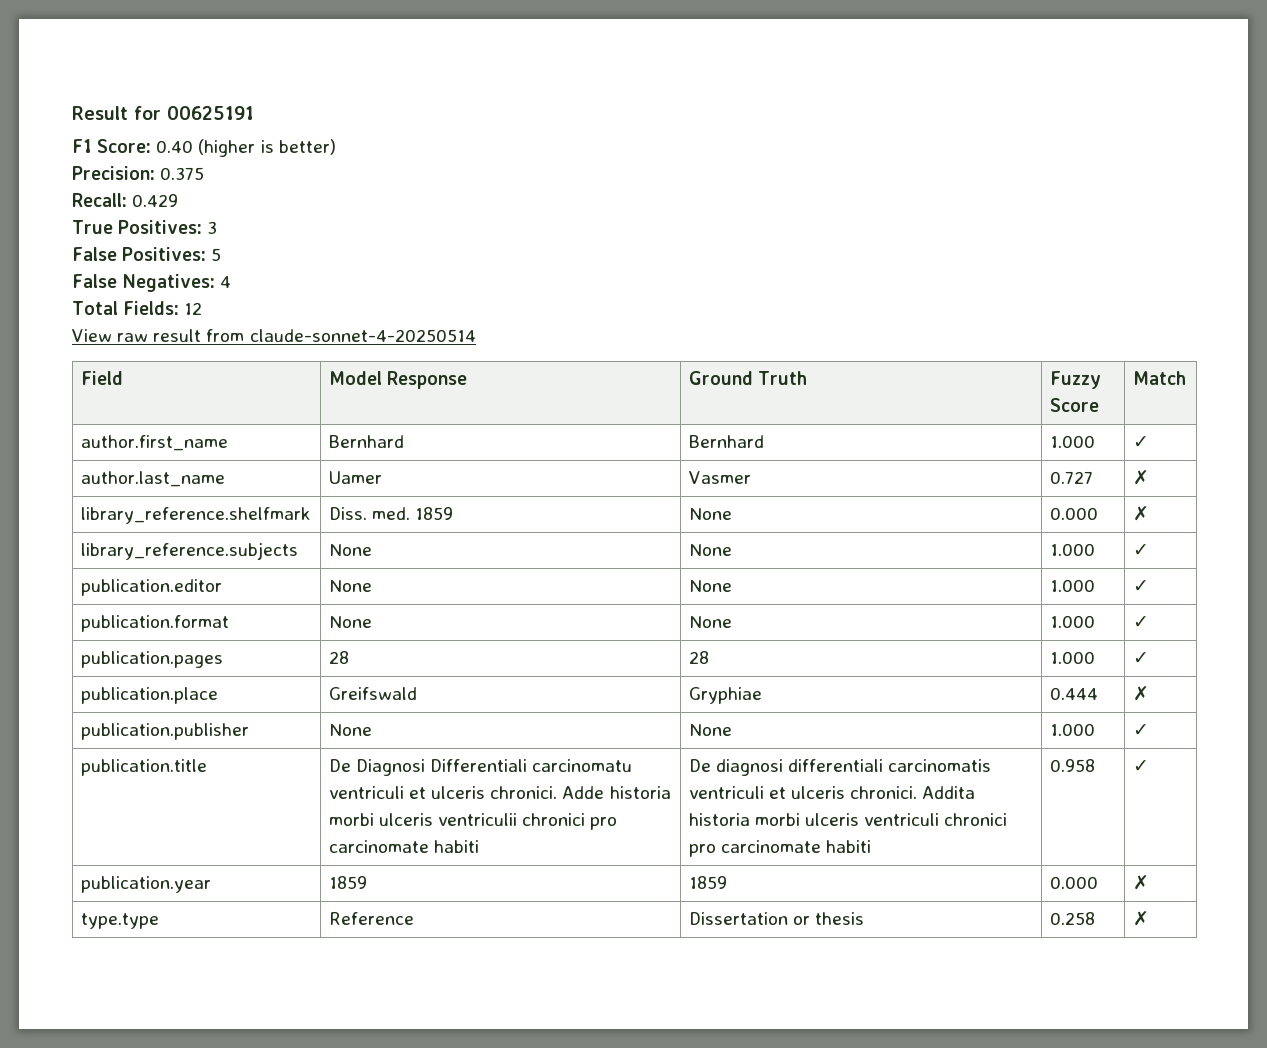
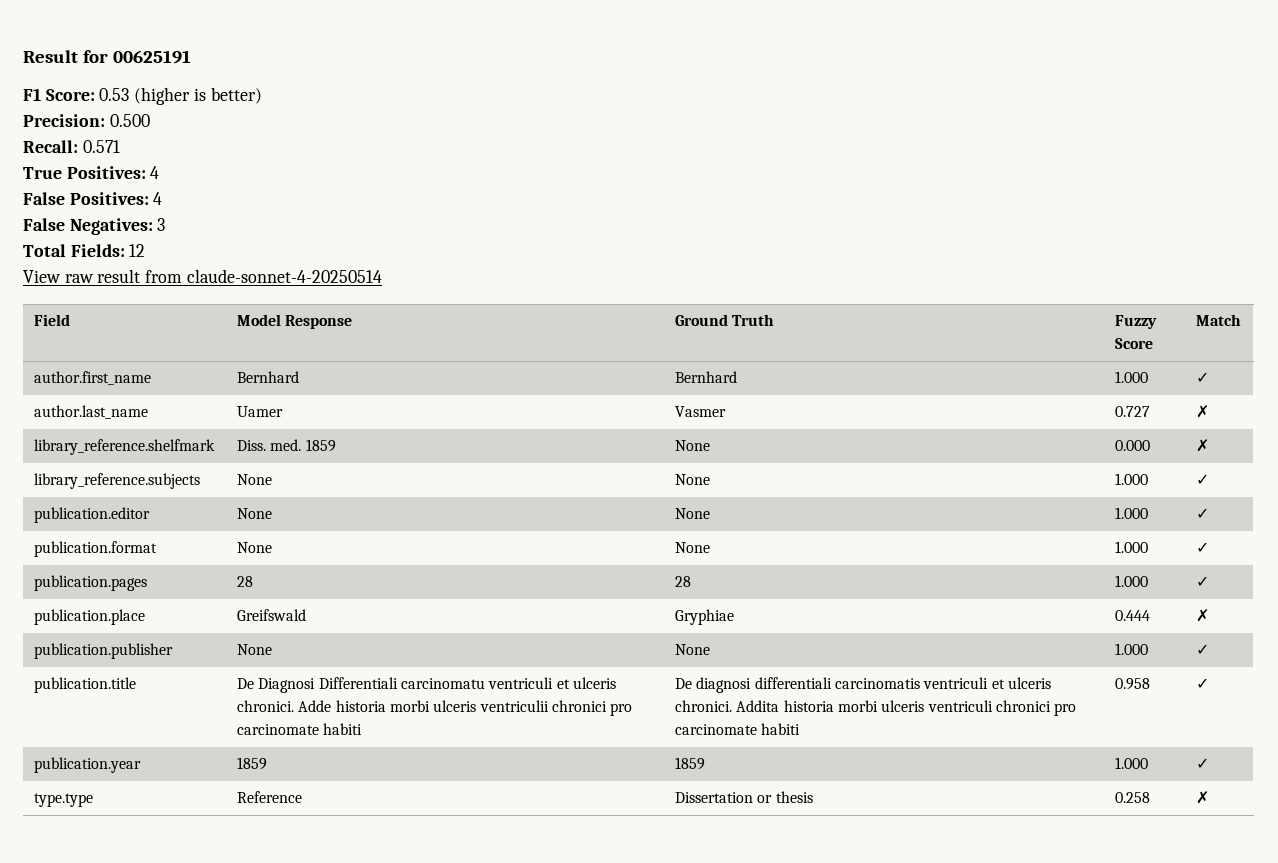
- F1 Score: 0.40 (higher is better)
+ F1 Score: 0.53 (higher is better)
- Precision: 0.375
+ Precision: 0.500
- Recall: 0.429
+ Recall: 0.571
- True Positives: 3
+ True Positives: 4
- False Positives: 5
+ False Positives: 4
- False Negatives: 4
+ False Negatives: 3
- publication.year | 1859 | 1859 | 0.000 | ✗
+ publication.year | 1859 | 1859 | 1.000 | ✓

